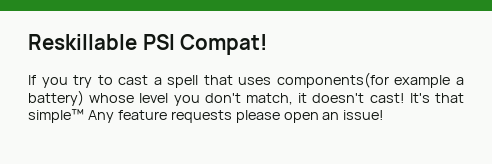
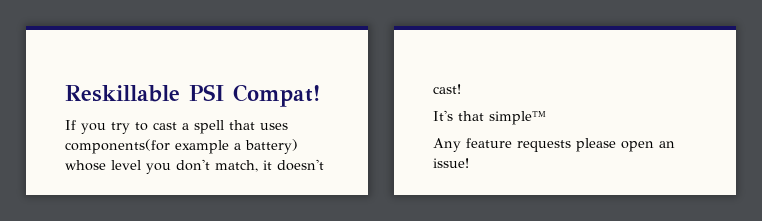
- If you try to cast a spell that uses components(for example a battery) whose level you don't match, it doesn't cast! It's that simple™ Any feature requests please open an issue!
+ If you try to cast a spell that uses components(for example a battery) whose level you don't match, it doesn't cast!
+ It's that simple™
+ Any feature requests please open an issue!

